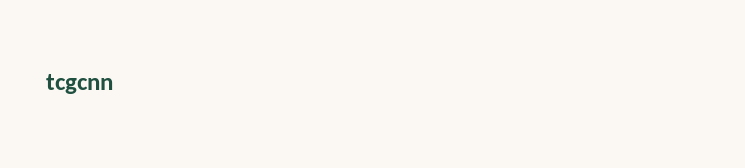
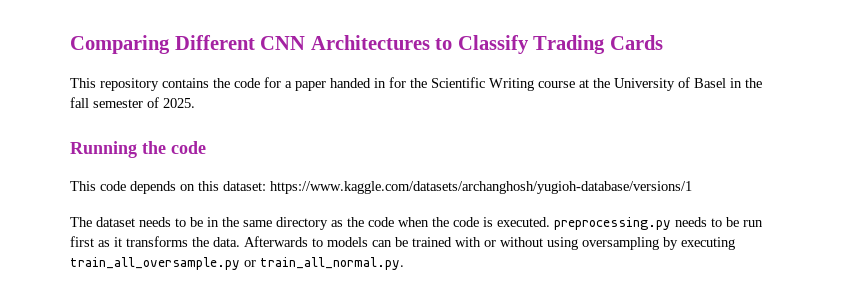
- tcgcnn
+ Comparing Different CNN Architectures to Classify Trading Cards
+ This repository contains the code for a paper handed in for the Scientific Writing course at the University of Basel in the fall semester of 2025.
+ Running the code
+ This code depends on this dataset: https://www.kaggle.com/datasets/archanghosh/yugioh-database/versions/1
+ The dataset needs to be in the same directory as the code when the code is executed. preprocessing.py needs to be run first as it transforms the data. Afterwards to models can be trained with or without using oversampling by executing train_all_oversample.py or train_all_normal.py.

